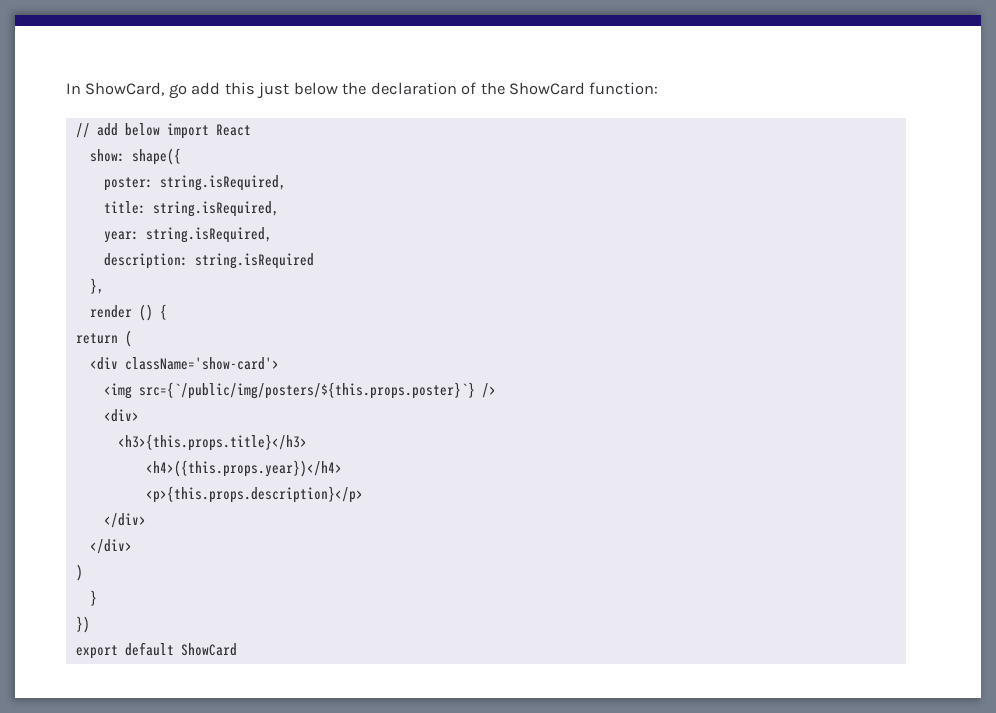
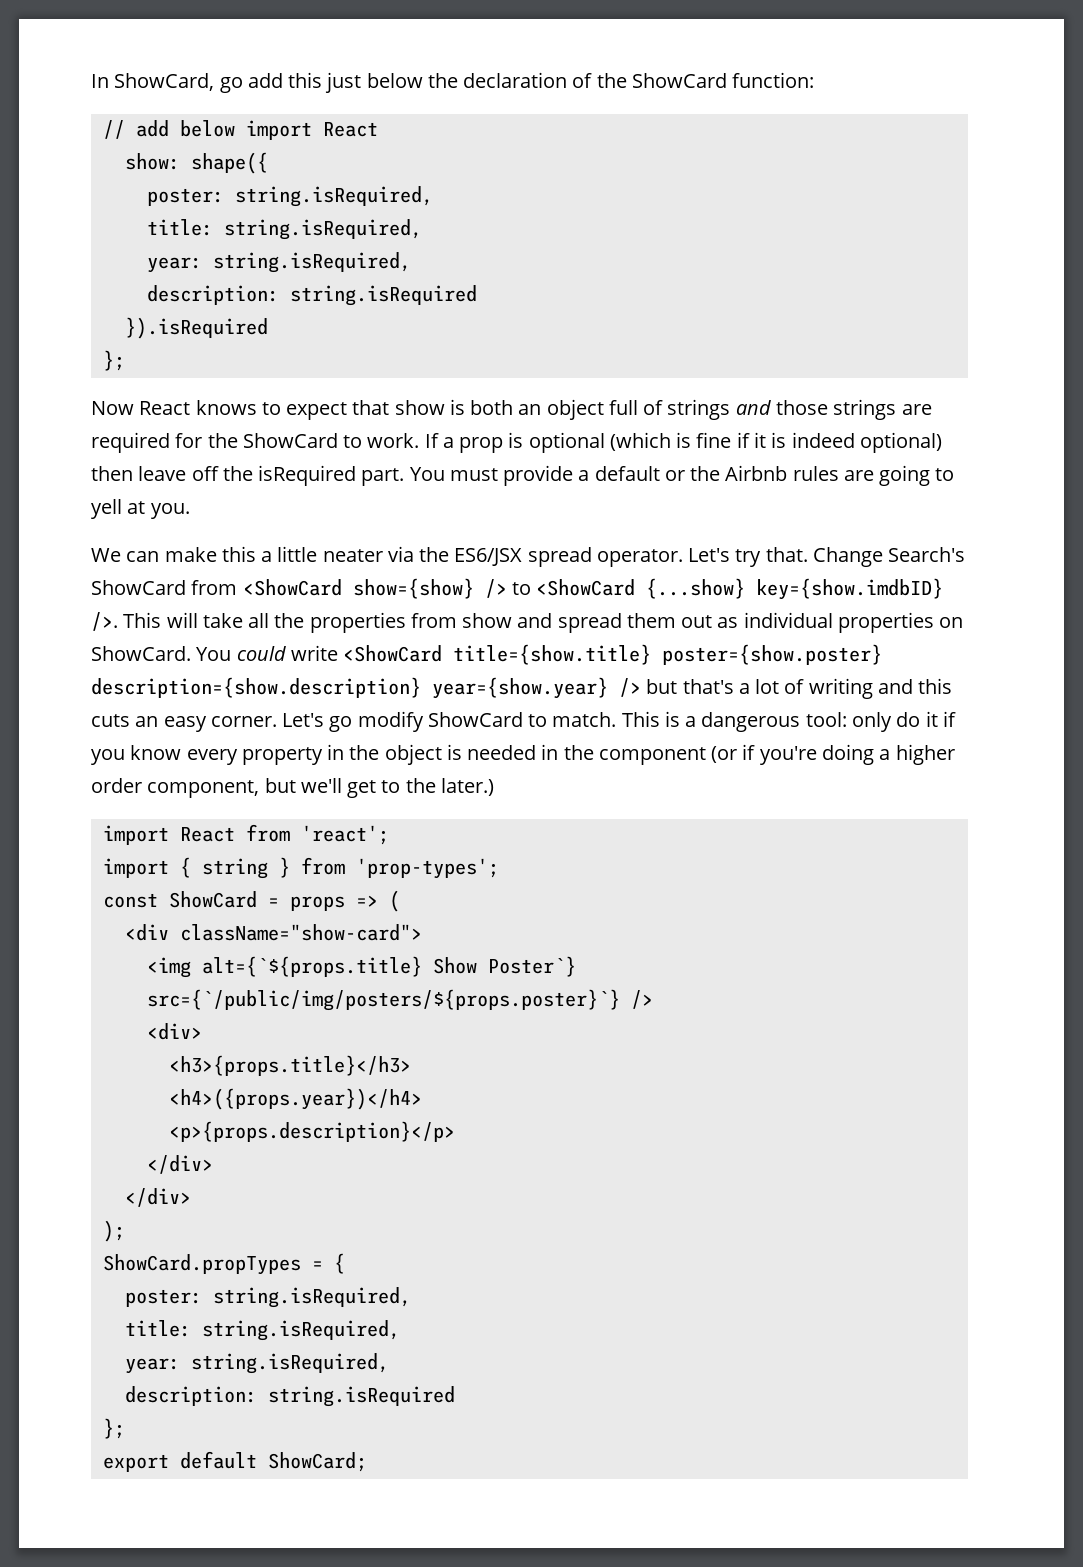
- },
- render () {
- return (
+ }).isRequired
+ };
+ Now React knows to expect that show is both an object full of strings and those strings are required for the ShowCard to work. If a prop is optional (which is fine if it is indeed optional) then leave off the isRequired part. You must provide a default or the Airbnb rules are going to yell at you.
+ We can make this a little neater via the ES6/JSX spread operator. Let's try that. Change Search's ShowCard from <ShowCard show={show} /> to <ShowCard {...show} key={show.imdbID} />. This will take all the properties from show and spread them out as individual properties on ShowCard. You could write <ShowCard title={show.title} poster={show.poster} description={show.description} year={show.year} /> but that's a lot of writing and this cuts an easy corner. Let's go modify ShowCard to match. This is a dangerous tool: only do it if you know every property in the object is needed in the component (or if you're doing a higher order component, but we'll get to the later.)
+ import React from 'react';
+ import { string } from 'prop-types';
+ const ShowCard = props => (
- <div className='show-card'>
+ <div className="show-card">
- <img src={`/public/img/posters/${this.props.poster}`} />
+ <img alt={`${props.title} Show Poster`} src={`/public/img/posters/${props.poster}`} />
- <h3>{this.props.title}</h3>
- <h4>({this.props.year})</h4>
- <p>{this.props.description}</p>
+ <h3>{props.title}</h3>
+ <h4>({props.year})</h4>
+ <p>{props.description}</p>
- )
- }
- })
+ );
+ ShowCard.propTypes = {
+ poster: string.isRequired,
+ title: string.isRequired,
+ year: string.isRequired,
+ description: string.isRequired
+ };
- export default ShowCard
+ export default ShowCard;

